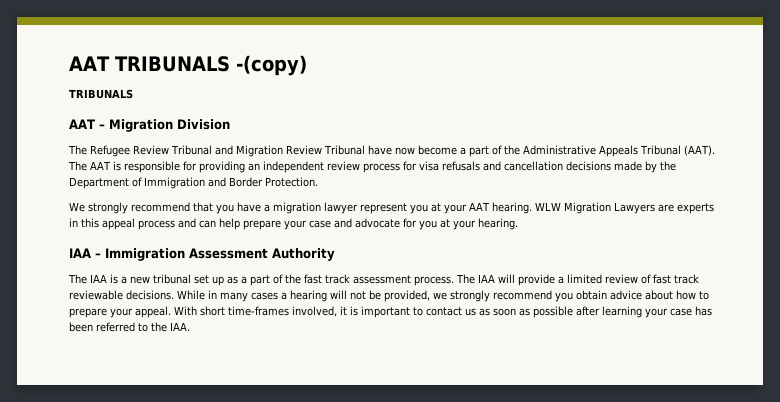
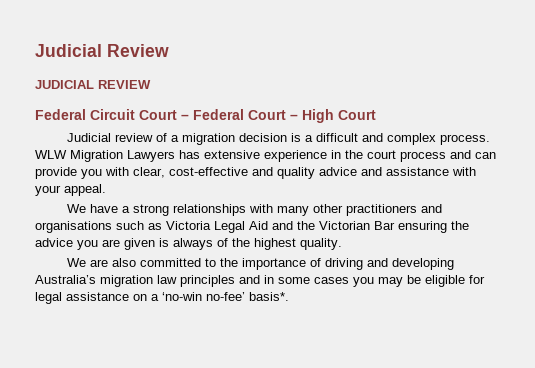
- AAT TRIBUNALS -(copy)
- TRIBUNALS
- AAT – Migration Division
- The Refugee Review Tribunal and Migration Review Tribunal have now become a part of the Administrative Appeals Tribunal (AAT). The AAT is responsible for providing an independent review process for visa refusals and cancellation decisions made by the Department of Immigration and Border Protection.
- We strongly recommend that you have a migration lawyer represent you at your AAT hearing. WLW Migration Lawyers are experts in this appeal process and can help prepare your case and advocate for you at your hearing.
- IAA – Immigration Assessment Authority
- The IAA is a new tribunal set up as a part of the fast track assessment process. The IAA will provide a limited review of fast track reviewable decisions. While in many cases a hearing will not be provided, we strongly recommend you obtain advice about how to prepare your appeal. With short time-frames involved, it is important to contact us as soon as possible after learning your case has been referred to the IAA.
+ Judicial Review
+ JUDICIAL REVIEW
+ Federal Circuit Court – Federal Court – High Court
+ Judicial review of a migration decision is a difficult and complex process. WLW Migration Lawyers has extensive experience in the court process and can provide you with clear, cost-effective and quality advice and assistance with your appeal.
+ We have a strong relationships with many other practitioners and organisations such as Victoria Legal Aid and the Victorian Bar ensuring the advice you are given is always of the highest quality.
+ We are also committed to the importance of driving and developing Australia’s migration law principles and in some cases you may be eligible for legal assistance on a ‘no-win no-fee’ basis*.

